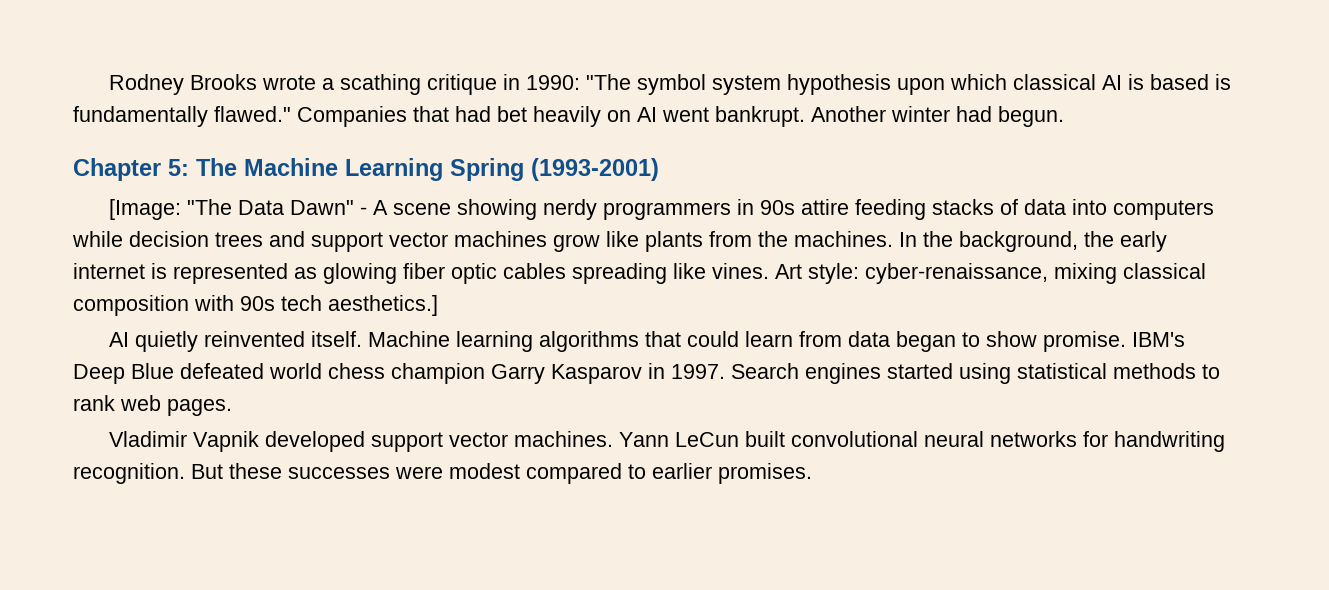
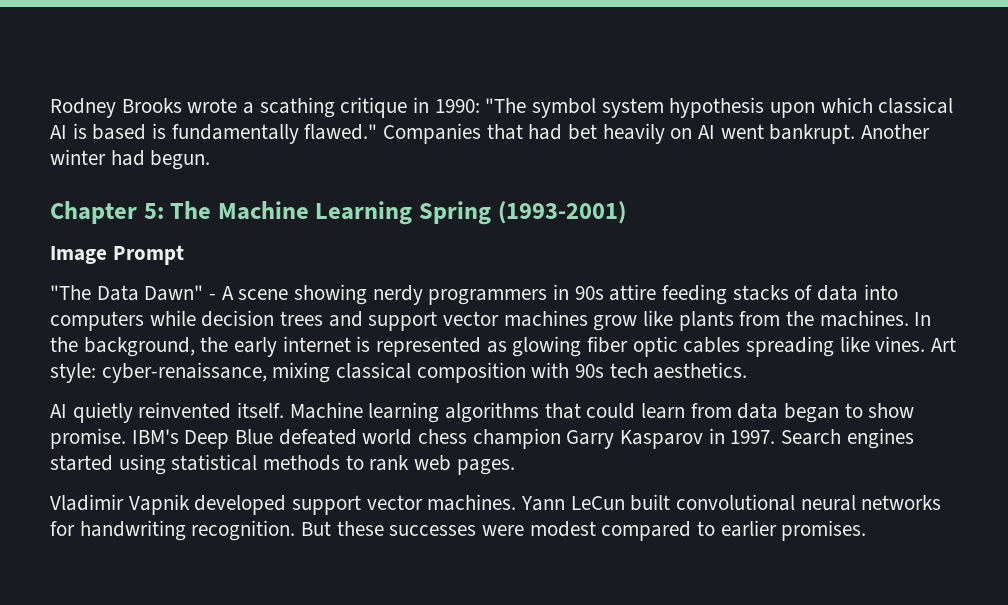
- [Image: "The Data Dawn" - A scene showing nerdy programmers in 90s attire feeding stacks of data into computers while decision trees and support vector machines grow like plants from the machines.
+ Image Prompt
+ "The Data Dawn" - A scene showing nerdy programmers in 90s attire feeding stacks of data into computers while decision trees and support vector machines grow like plants from the machines.
- Art style: cyber-renaissance, mixing classical composition with 90s tech aesthetics.]
+ Art style: cyber-renaissance, mixing classical composition with 90s tech aesthetics.

